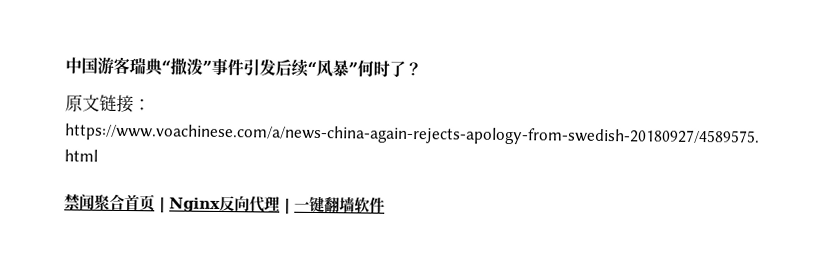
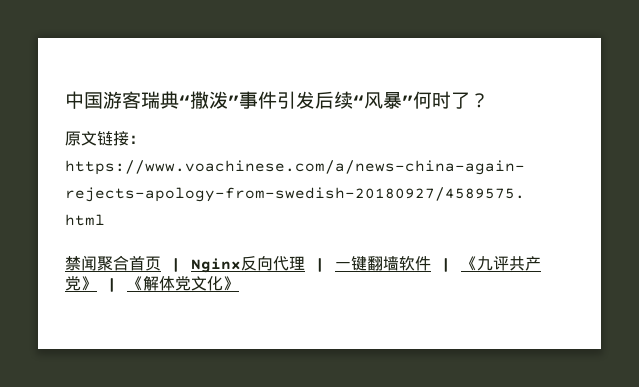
- 禁闻聚合首页 | Nginx反向代理 | 一键翻墙软件
+ 禁闻聚合首页 | Nginx反向代理 | 一键翻墙软件 | 《九评共产党》 | 《解体党文化》

